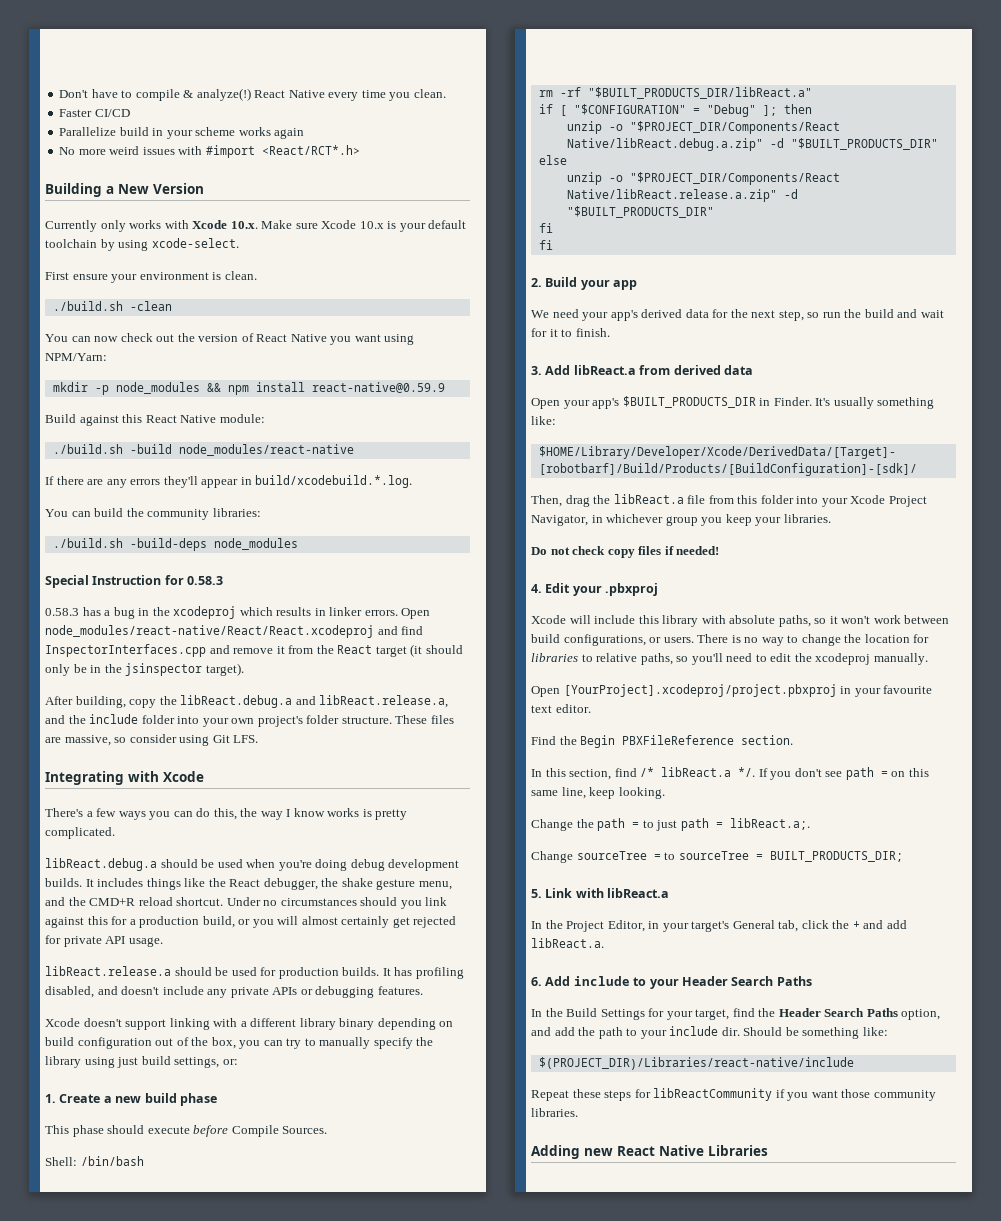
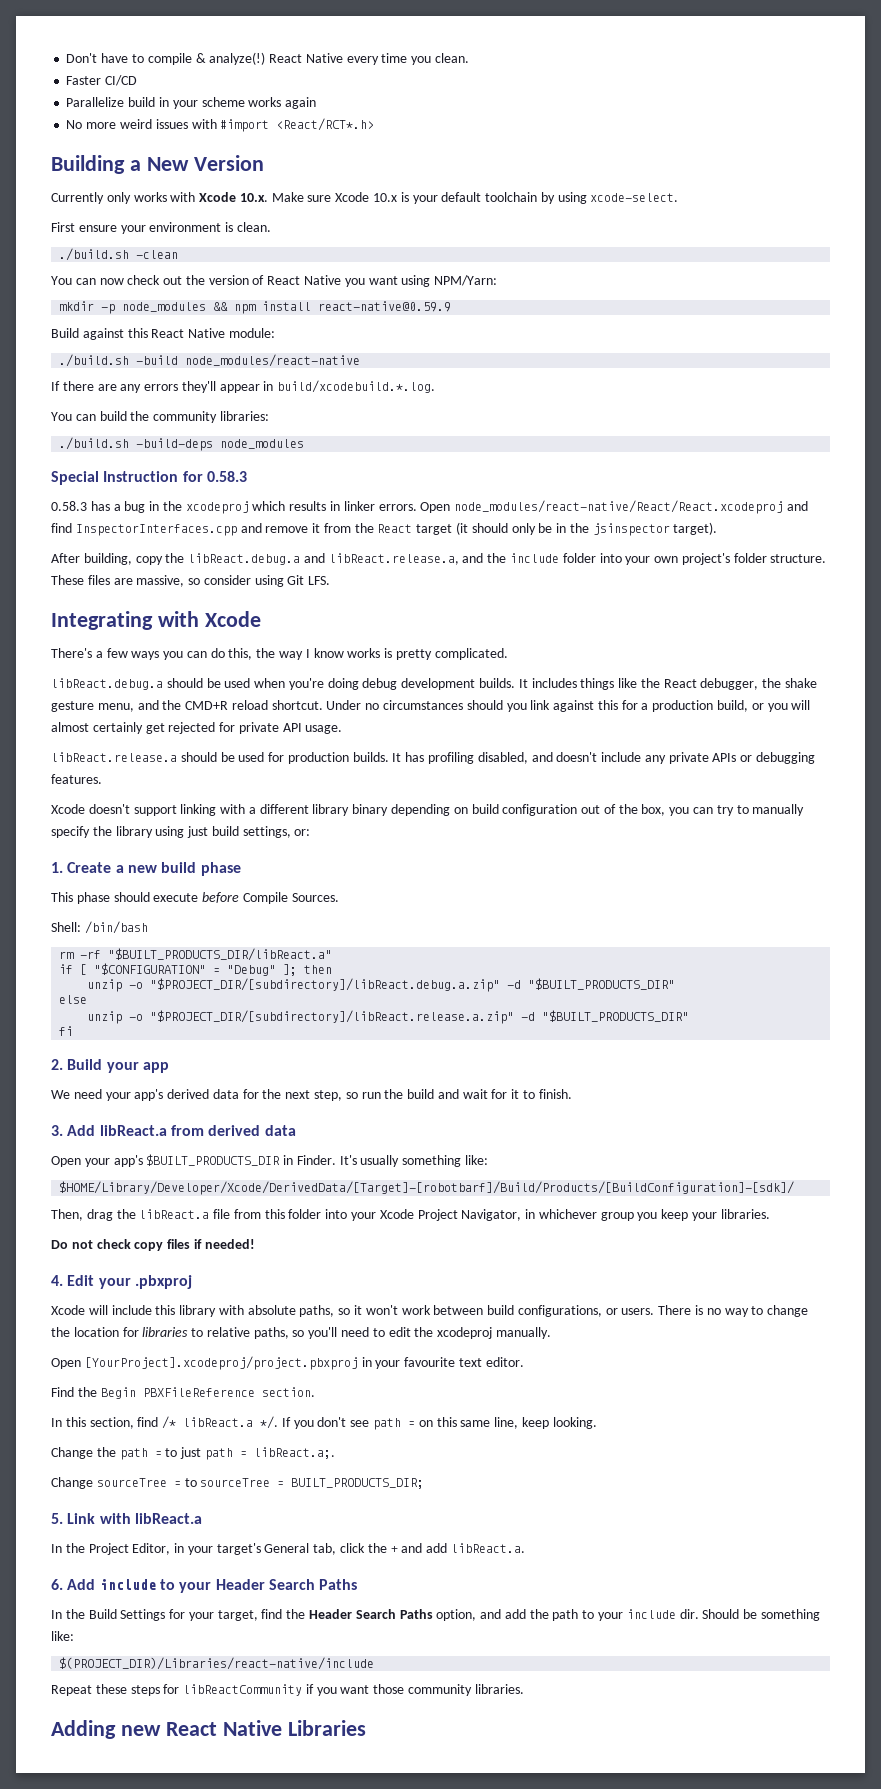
- unzip -o "$PROJECT_DIR/Components/React Native/libReact.debug.a.zip" -d "$BUILT_PRODUCTS_DIR"
+ unzip -o "$PROJECT_DIR/[subdirectory]/libReact.debug.a.zip" -d "$BUILT_PRODUCTS_DIR"
- unzip -o "$PROJECT_DIR/Components/React Native/libReact.release.a.zip" -d "$BUILT_PRODUCTS_DIR"
- fi
+ unzip -o "$PROJECT_DIR/[subdirectory]/libReact.release.a.zip" -d "$BUILT_PRODUCTS_DIR"

